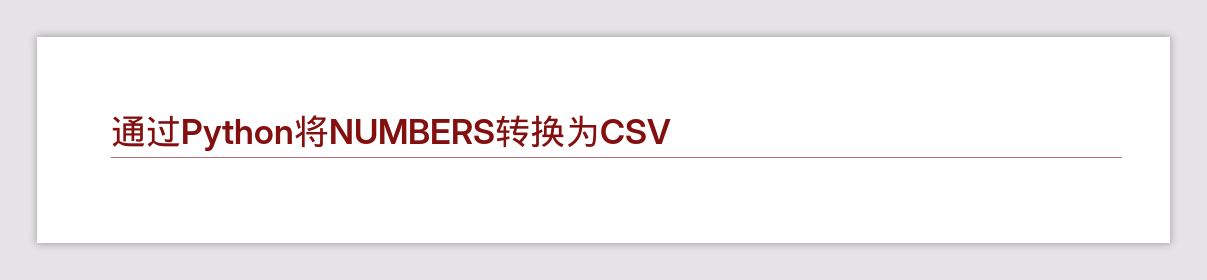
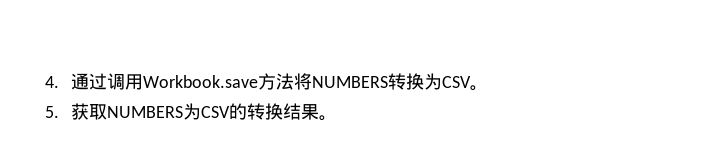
- 通过Python将NUMBERS转换为CSV
+ 4.通过调用Workbook.save方法将NUMBERS转换为CSV。
+ 5.获取NUMBERS为CSV的转换结果。

